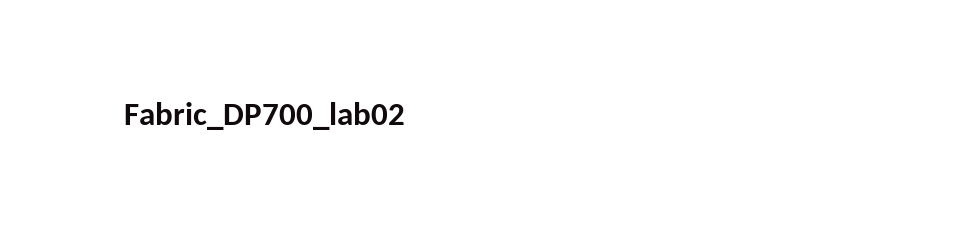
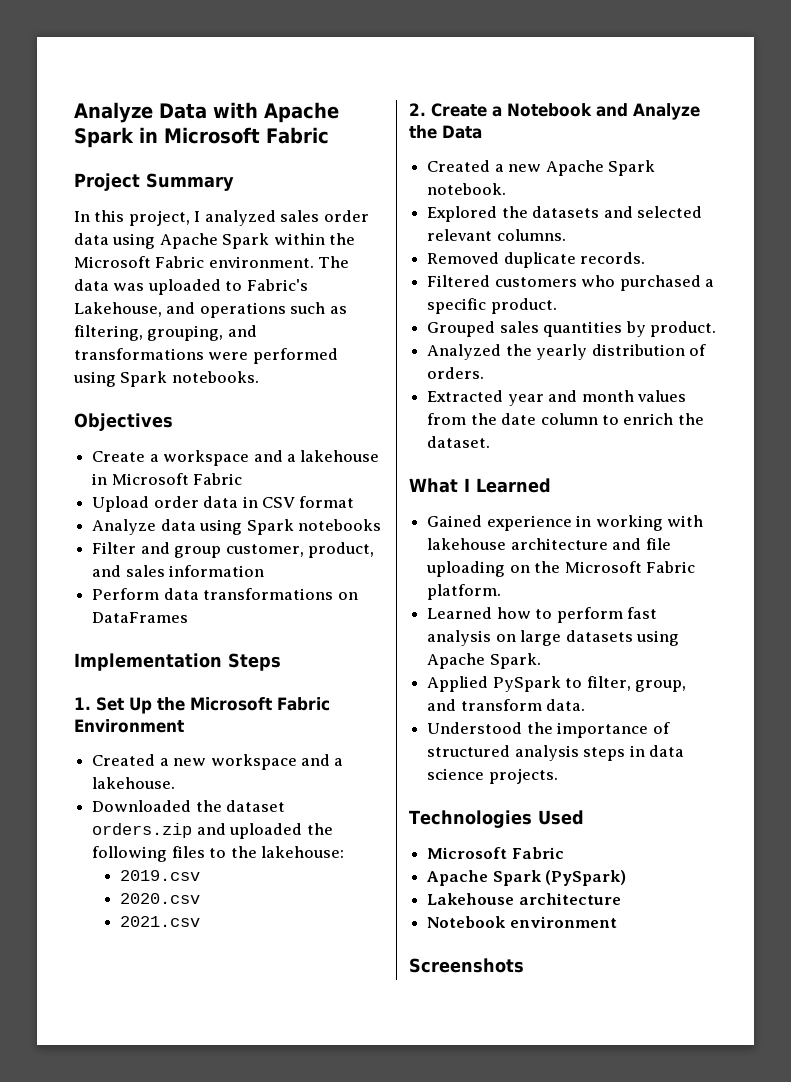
- Fabric_DP700_lab02
+ Analyze Data with Apache Spark in Microsoft Fabric
+ Project Summary
+ In this project, I analyzed sales order data using Apache Spark within the Microsoft Fabric environment. The data was uploaded to Fabric's Lakehouse, and operations such as filtering, grouping, and transformations were performed using Spark notebooks.
+ Objectives
+ Create a workspace and a lakehouse in Microsoft Fabric
+ Upload order data in CSV format
+ Analyze data using Spark notebooks
+ Filter and group customer, product, and sales information
+ Perform data transformations on DataFrames
+ Implementation Steps
+ 1. Set Up the Microsoft Fabric Environment
+ Created a new workspace and a lakehouse.
+ Downloaded the dataset orders.zip and uploaded the following files to the lakehouse:
+ 2019.csv
+ 2020.csv
+ 2021.csv
+ 2. Create a Notebook and Analyze the Data
+ Created a new Apache Spark notebook.
+ Explored the datasets and selected relevant columns.
+ Removed duplicate records.
+ Filtered customers who purchased a specific product.
+ Grouped sales quantities by product.
+ Analyzed the yearly distribution of orders.
+ Extracted year and month values from the date column to enrich the dataset.
+ What I Learned
+ Gained experience in working with lakehouse architecture and file uploading on the Microsoft Fabric platform.
+ Learned how to perform fast analysis on large datasets using Apache Spark.
+ Applied PySpark to filter, group, and transform data.
+ Understood the importance of structured analysis steps in data science projects.
+ Technologies Used
+ Microsoft Fabric
+ Apache Spark (PySpark)
+ Lakehouse architecture
+ Notebook environment
+ Screenshots

